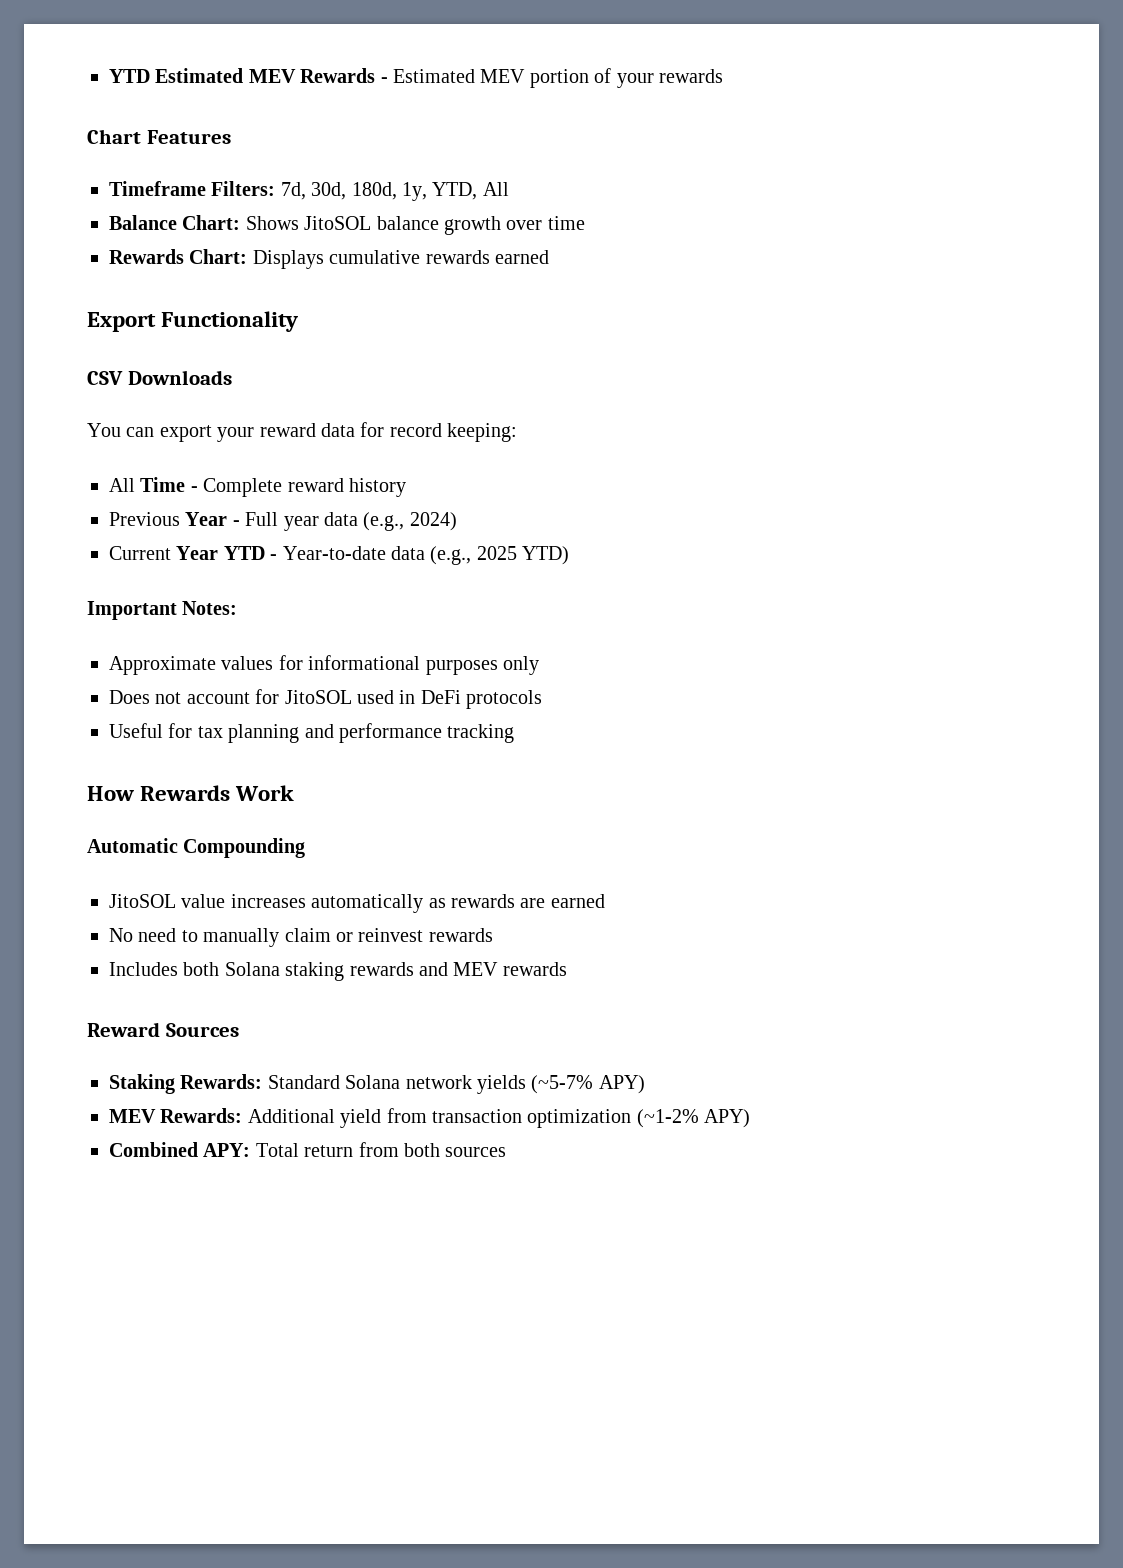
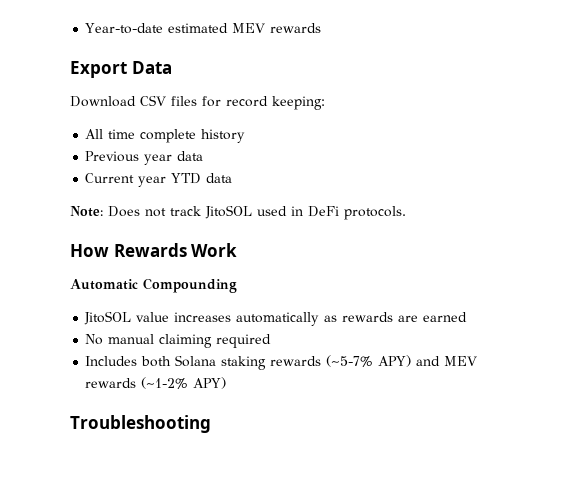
- YTD Estimated MEV Rewards - Estimated MEV portion of your rewards
- Chart Features
- Timeframe Filters: 7d, 30d, 180d, 1y, YTD, All
- Balance Chart: Shows JitoSOL balance growth over time
- Rewards Chart: Displays cumulative rewards earned
- Export Functionality
- CSV Downloads
- You can export your reward data for record keeping:
+ Year-to-date estimated MEV rewards
+ Export Data
+ Download CSV files for record keeping:
- All Time - Complete reward history
+ All time complete history
- Previous Year - Full year data (e.g., 2024)
+ Previous year data
- Current Year YTD - Year-to-date data (e.g., 2025 YTD)
- Important Notes:
- Approximate values for informational purposes only
- Does not account for JitoSOL used in DeFi protocols
- Useful for tax planning and performance tracking
+ Current year YTD data
+ Note: Does not track JitoSOL used in DeFi protocols.
- No need to manually claim or reinvest rewards
+ No manual claiming required
- Includes both Solana staking rewards and MEV rewards
- Reward Sources
- Staking Rewards: Standard Solana network yields (~5-7% APY)
- MEV Rewards: Additional yield from transaction optimization (~1-2% APY)
- Combined APY: Total return from both sources
+ Includes both Solana staking rewards (~5-7% APY) and MEV rewards (~1-2% APY)
+ Troubleshooting

